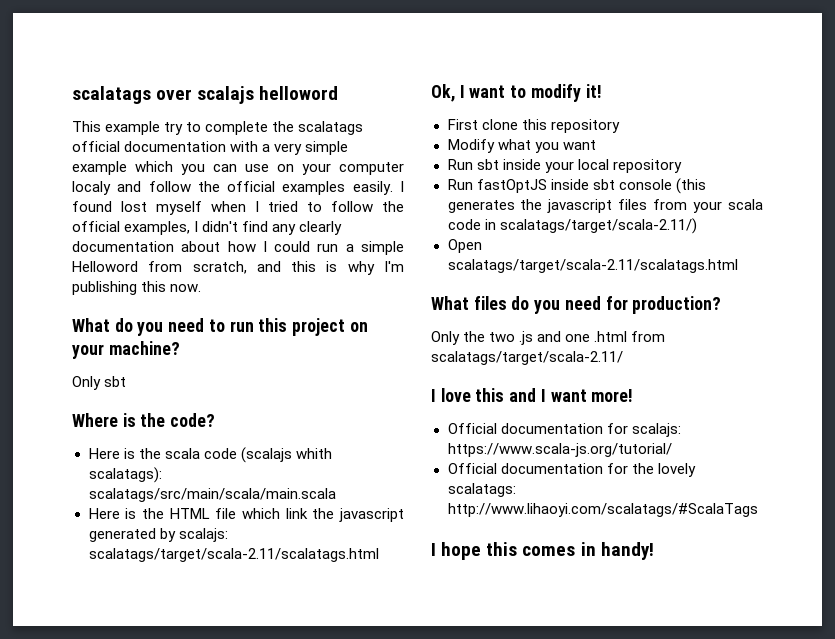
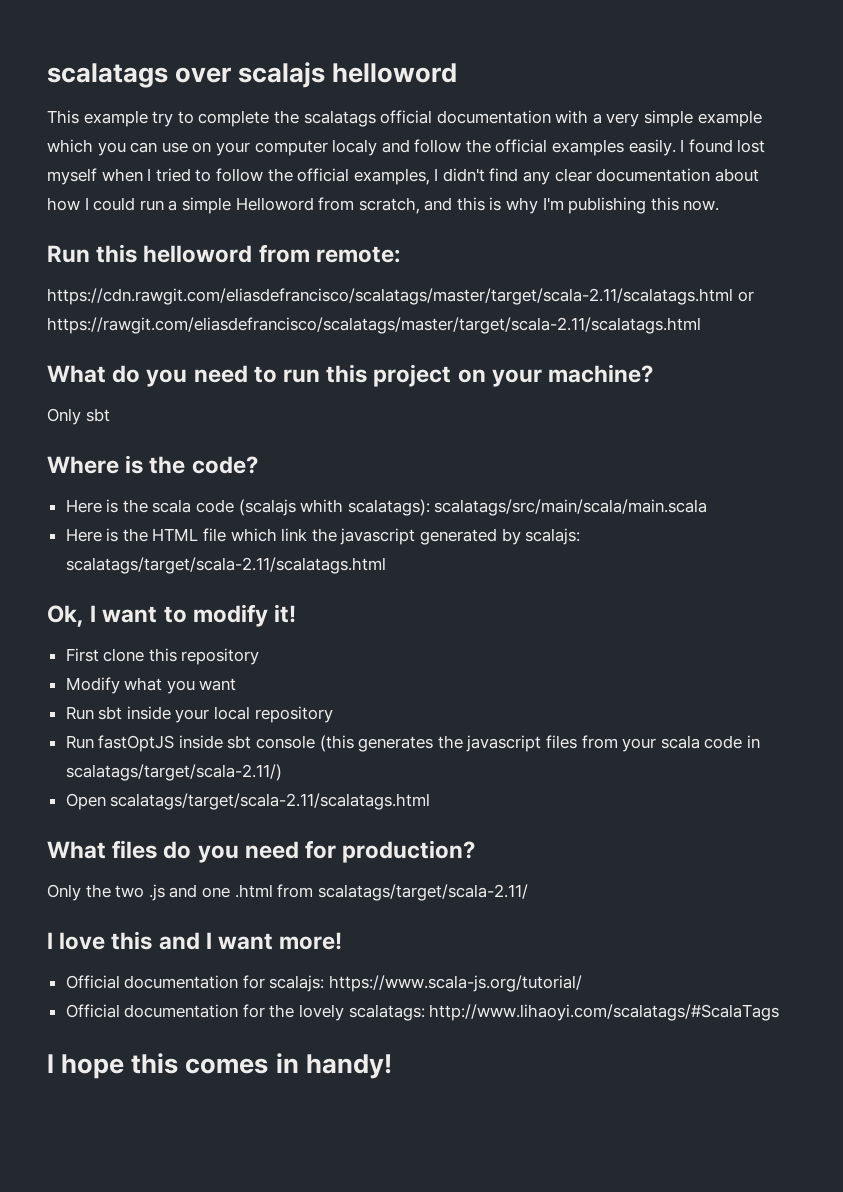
- I found lost myself when I tried to follow the official examples, I didn't find any clearly documentation about how I could run a simple Helloword from scratch, and this is why I'm publishing this now.
+ I found lost myself when I tried to follow the official examples, I didn't find any clear documentation about how I could run a simple Helloword from scratch, and this is why I'm publishing this now.
+ Run this helloword from remote:
+ https://cdn.rawgit.com/eliasdefrancisco/scalatags/master/target/scala-2.11/scalatags.html or https://rawgit.com/eliasdefrancisco/scalatags/master/target/scala-2.11/scalatags.html

